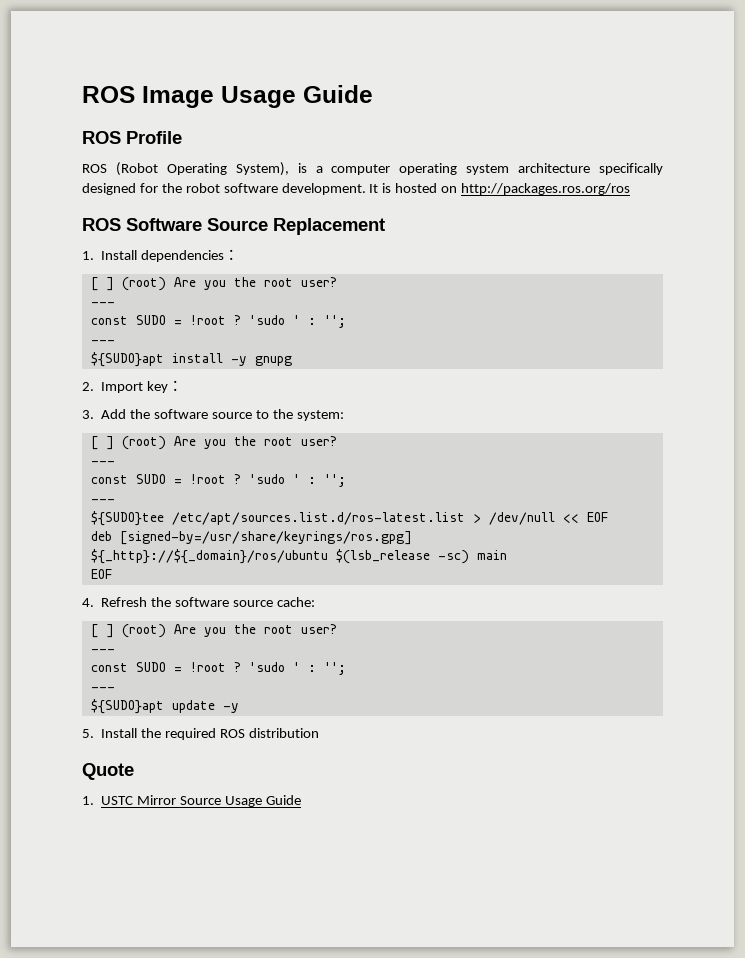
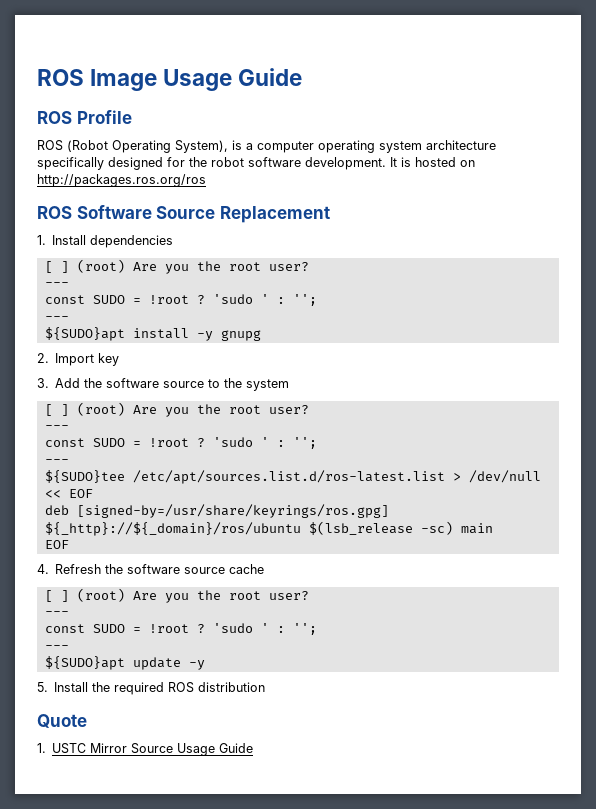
- 1. Install dependencies：
+ 1. Install dependencies
- 2. Import key：
+ 2. Import key
- 3. Add the software source to the system:
+ 3. Add the software source to the system
- 4. Refresh the software source cache:
+ 4. Refresh the software source cache

